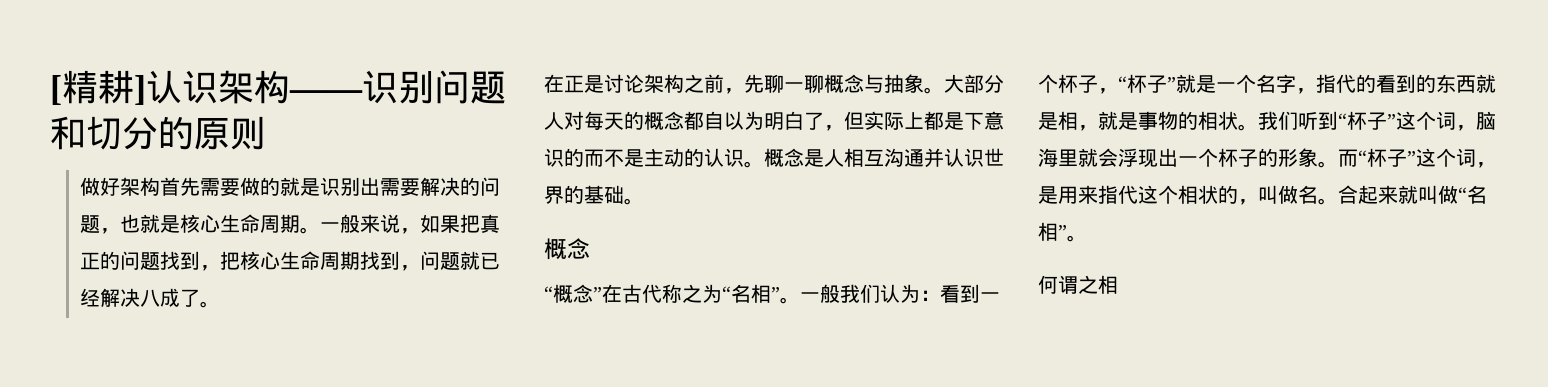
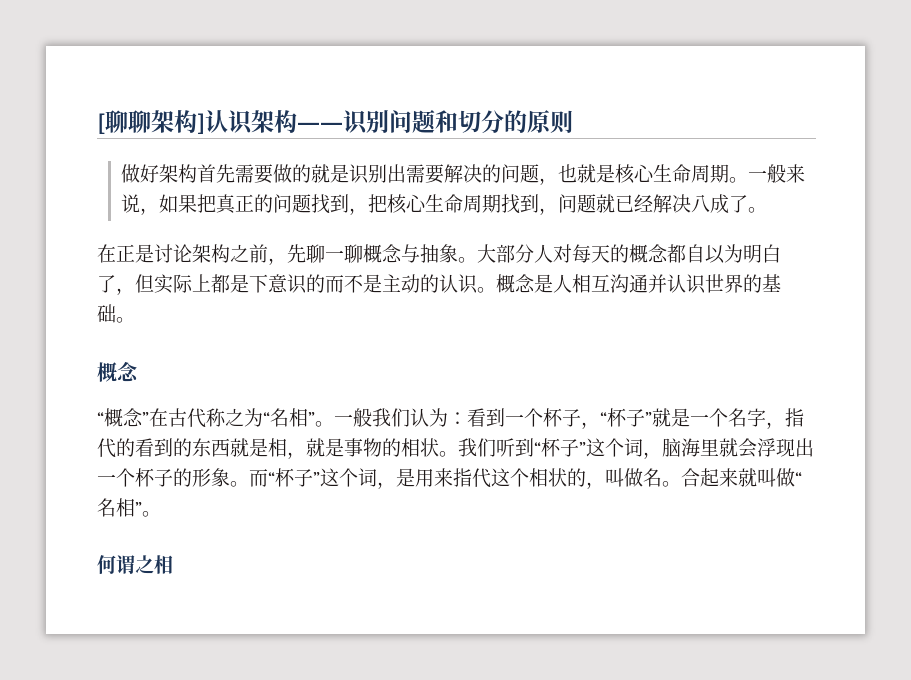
- [精耕]认识架构——识别问题和切分的原则
+ [聊聊架构]认识架构——识别问题和切分的原则

